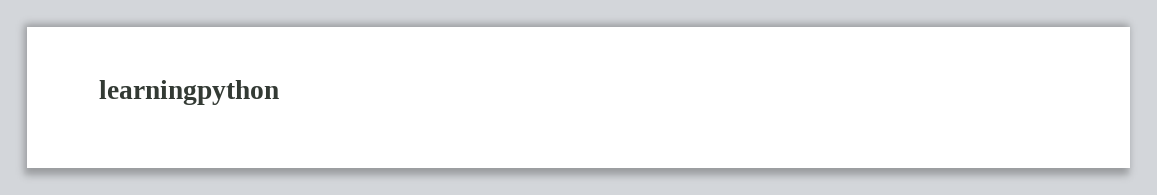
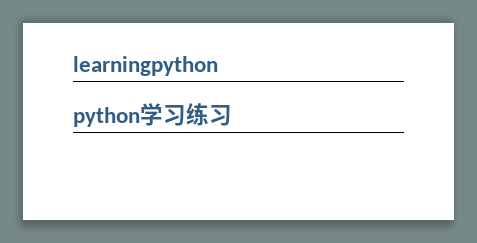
+ python学习练习

